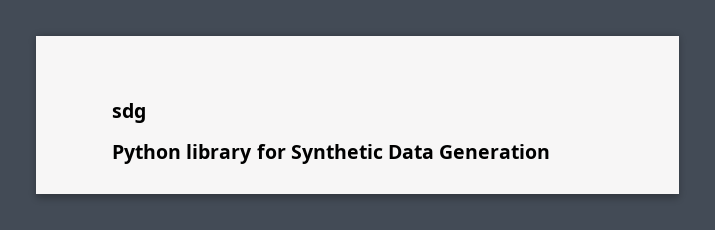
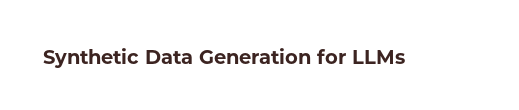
- sdg
- Python library for Synthetic Data Generation
+ Synthetic Data Generation for LLMs

